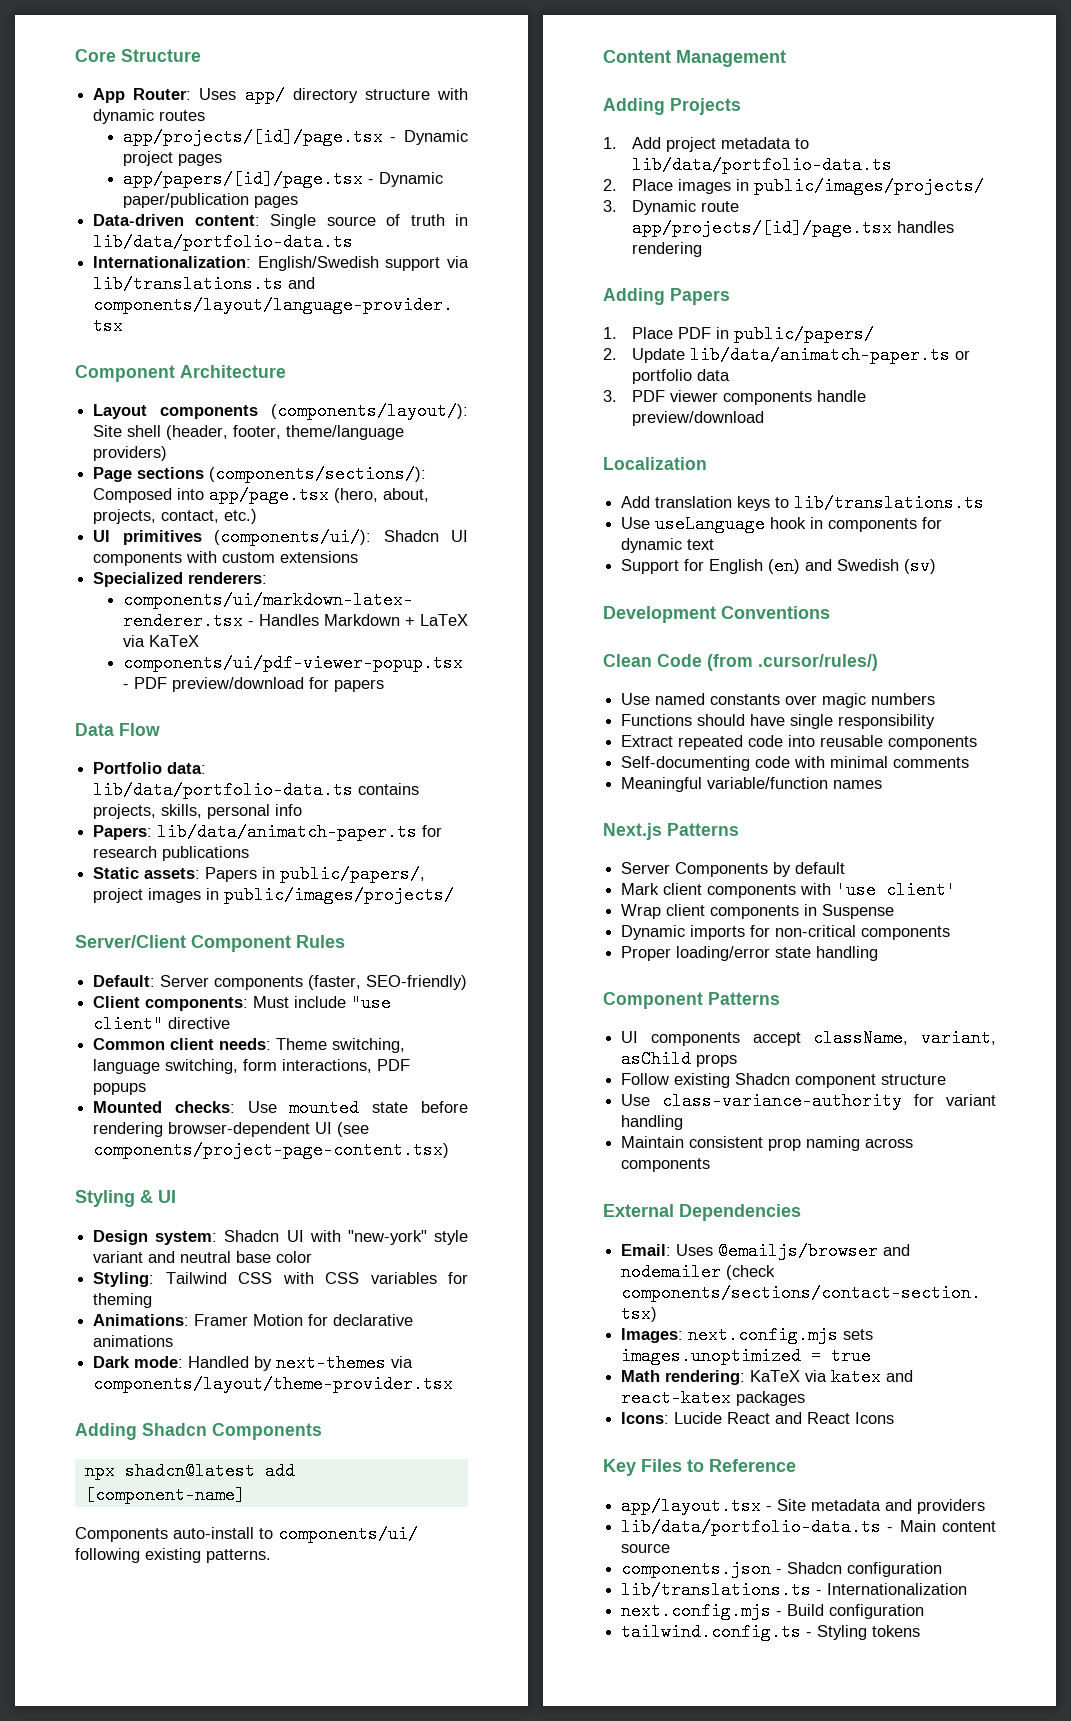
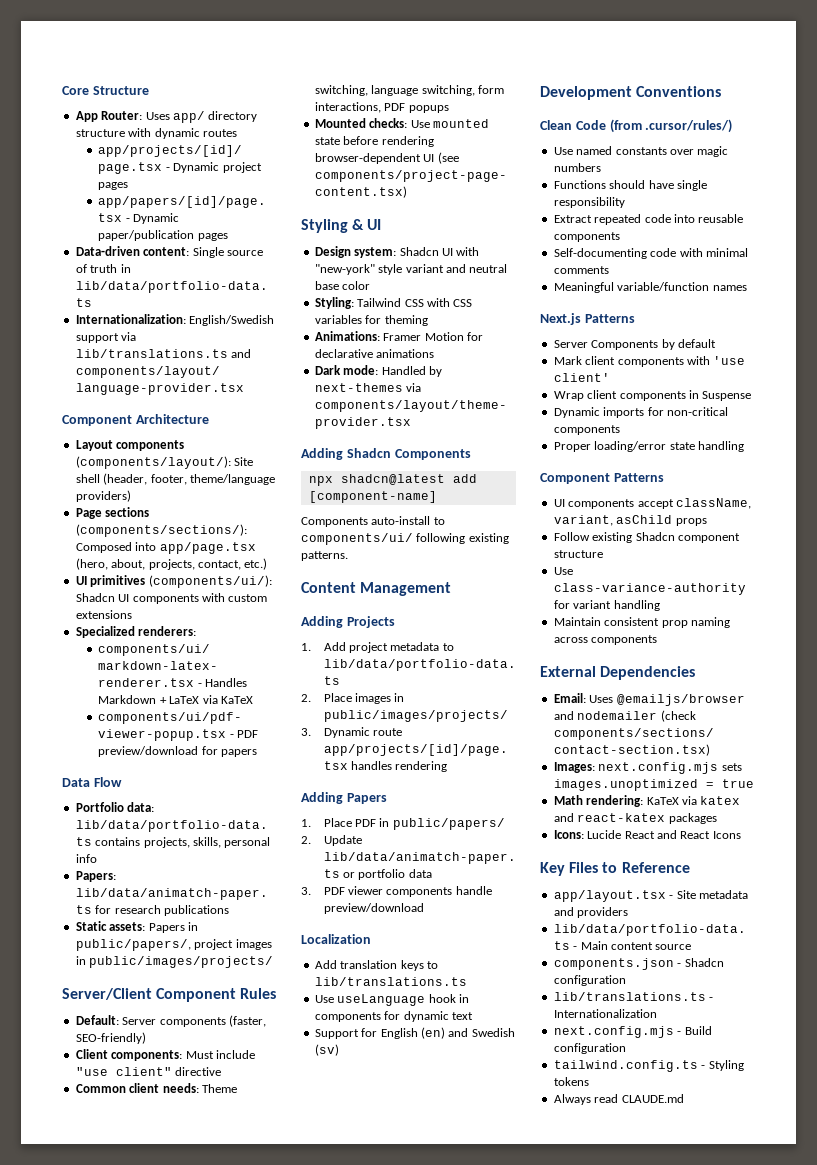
+ Always read CLAUDE.md

